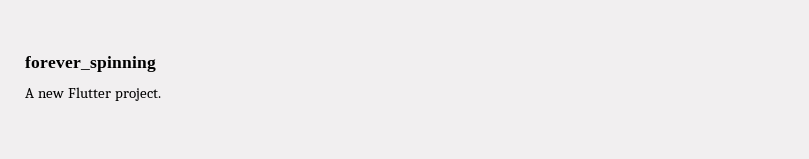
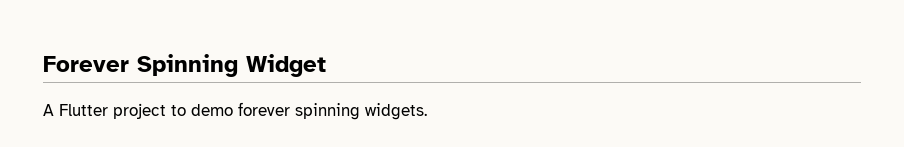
- forever_spinning
- A new Flutter project.
+ Forever Spinning Widget
+ A Flutter project to demo forever spinning widgets.

